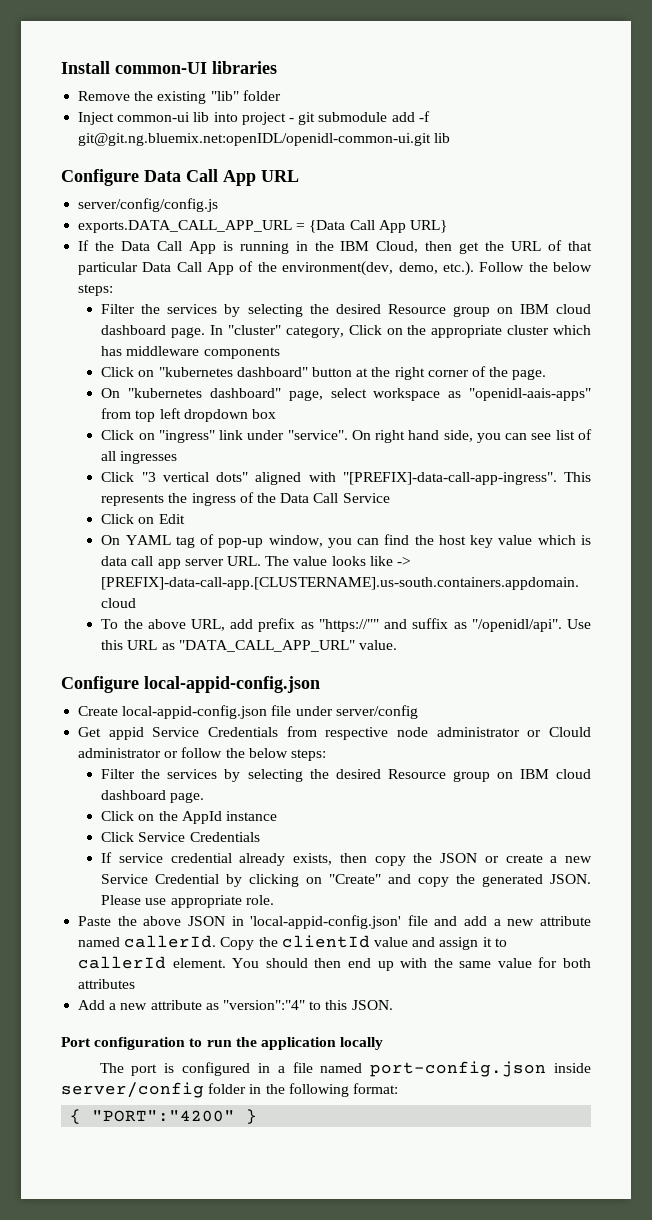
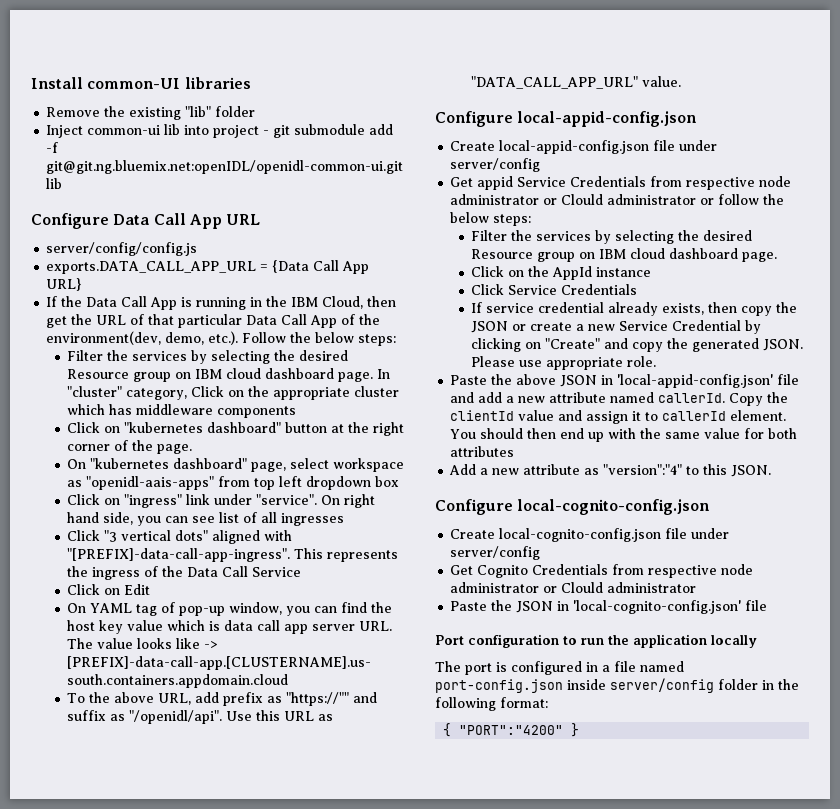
+ Configure local-cognito-config.json
+ Create local-cognito-config.json file under server/config
+ Get Cognito Credentials from respective node administrator or Clould administrator
+ Paste the JSON in 'local-cognito-config.json' file

